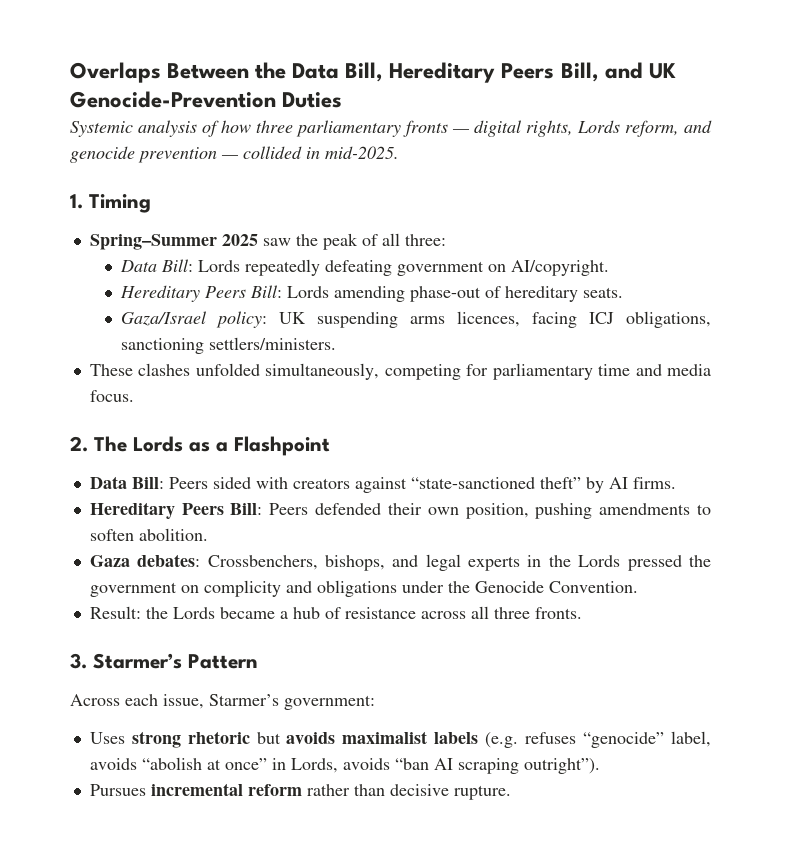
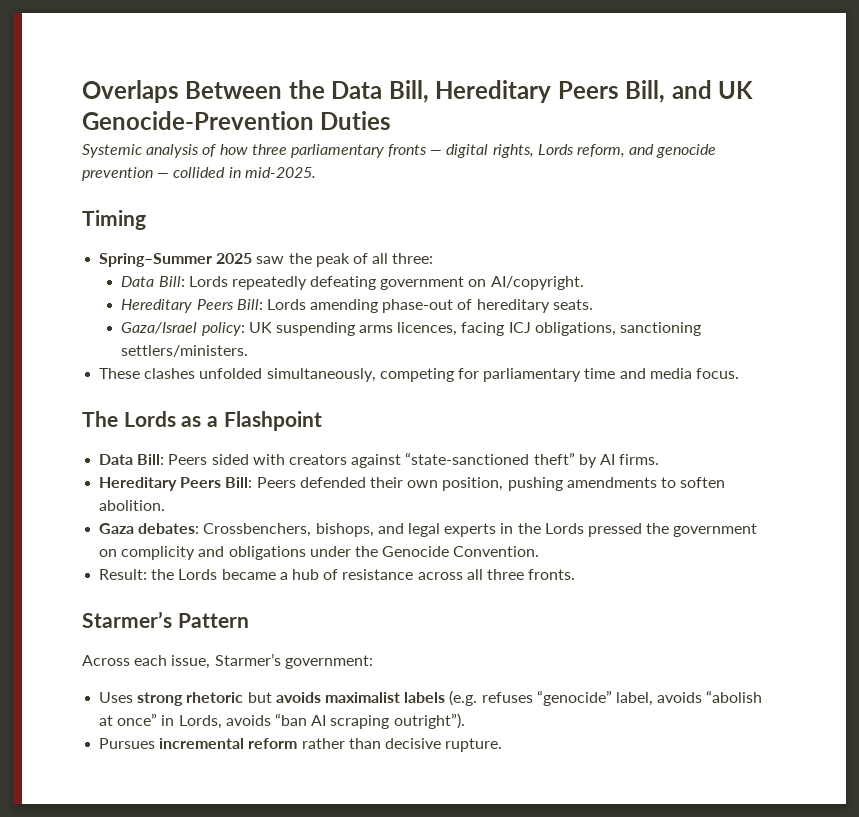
- 1. Timing
+ Timing
- 2. The Lords as a Flashpoint
+ The Lords as a Flashpoint
- 3. Starmer’s Pattern
+ Starmer’s Pattern

